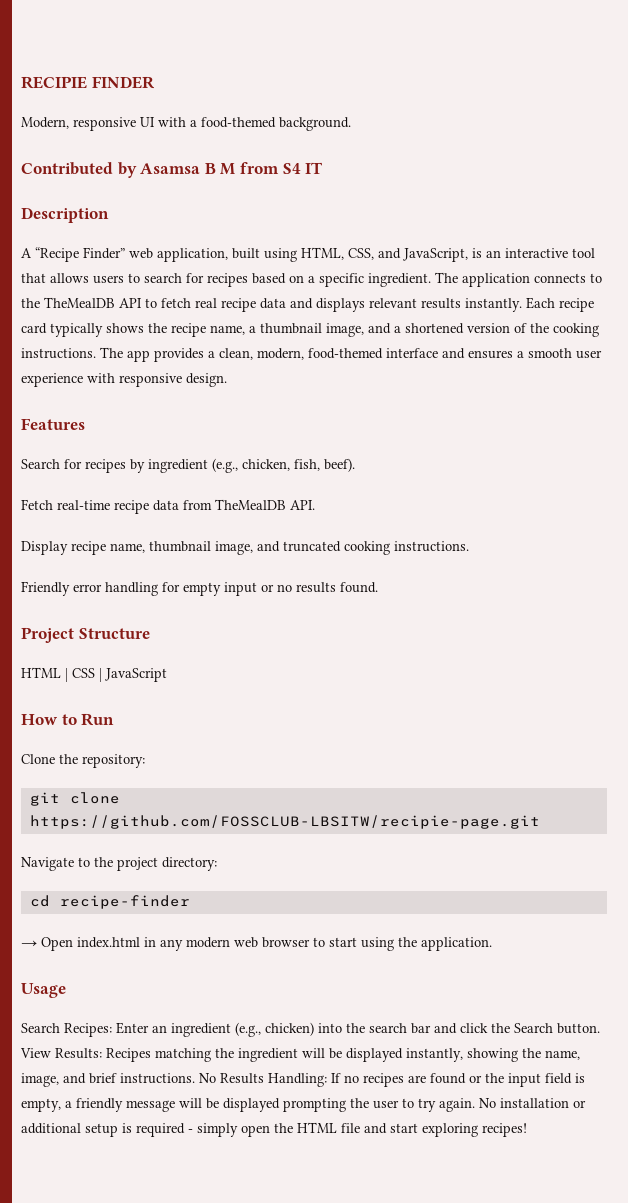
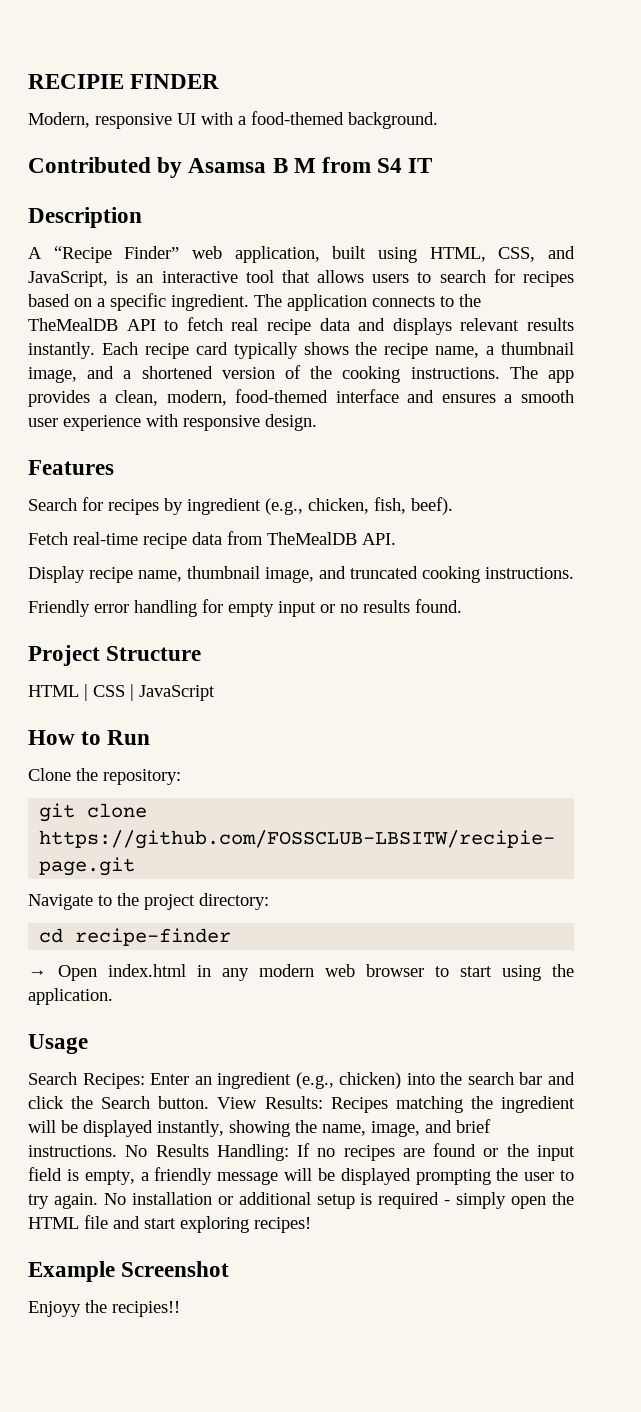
+ Example Screenshot
+ Enjoyy the recipies!!

